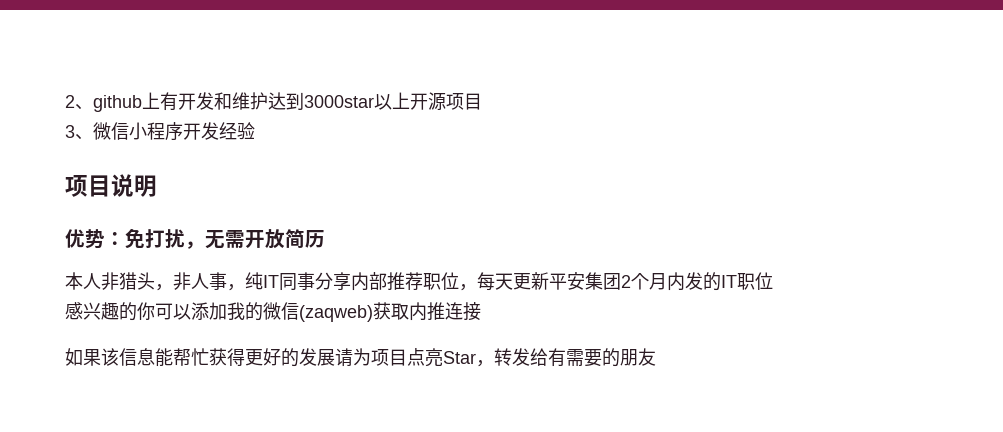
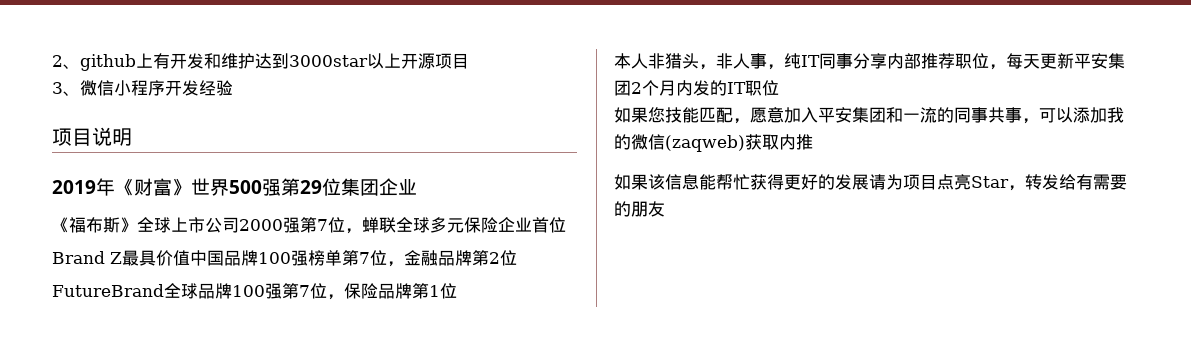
- 优势：免打扰，无需开放简历
+ 2019年《财富》世界500强第29位集团企业
+ 《福布斯》全球上市公司2000强第7位，蝉联全球多元保险企业首位
+ Brand Z最具价值中国品牌100强榜单第7位，金融品牌第2位
+ FutureBrand全球品牌100强第7位，保险品牌第1位
- 感兴趣的你可以添加我的微信(zaqweb)获取内推连接
+ 如果您技能匹配，愿意加入平安集团和一流的同事共事，可以添加我的微信(zaqweb)获取内推

